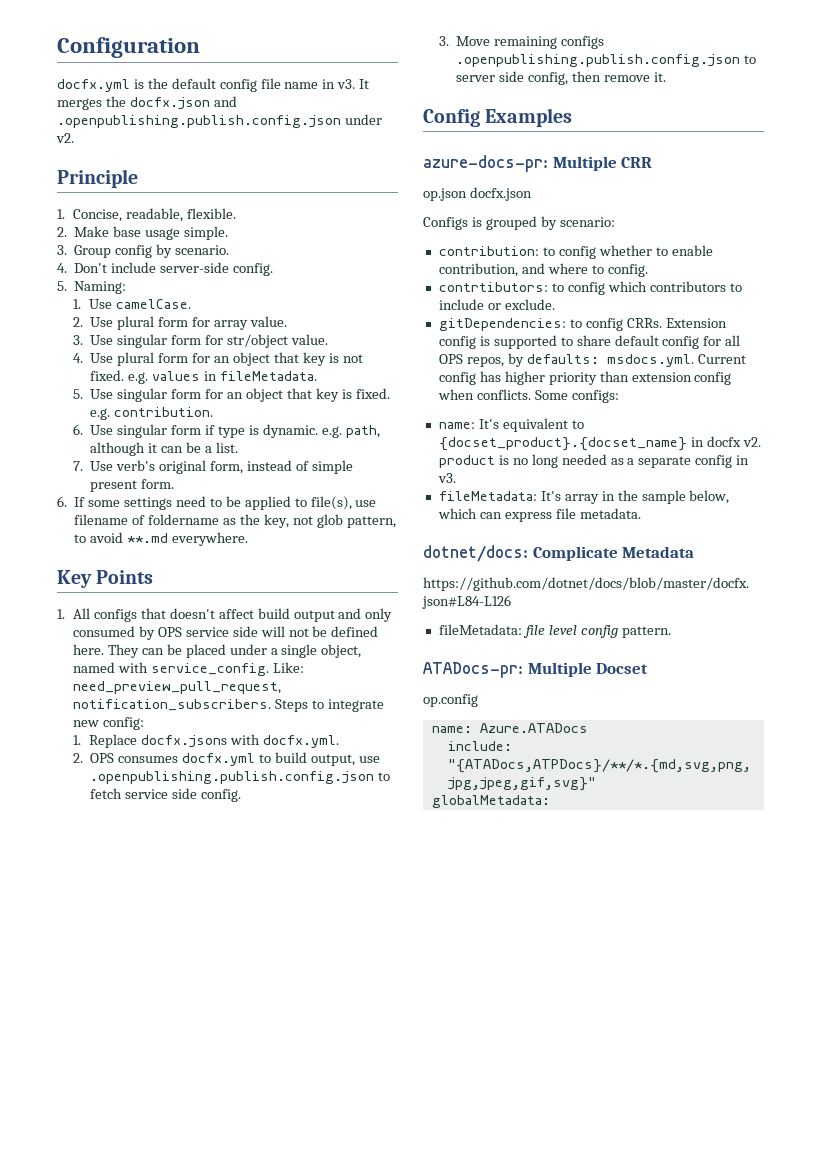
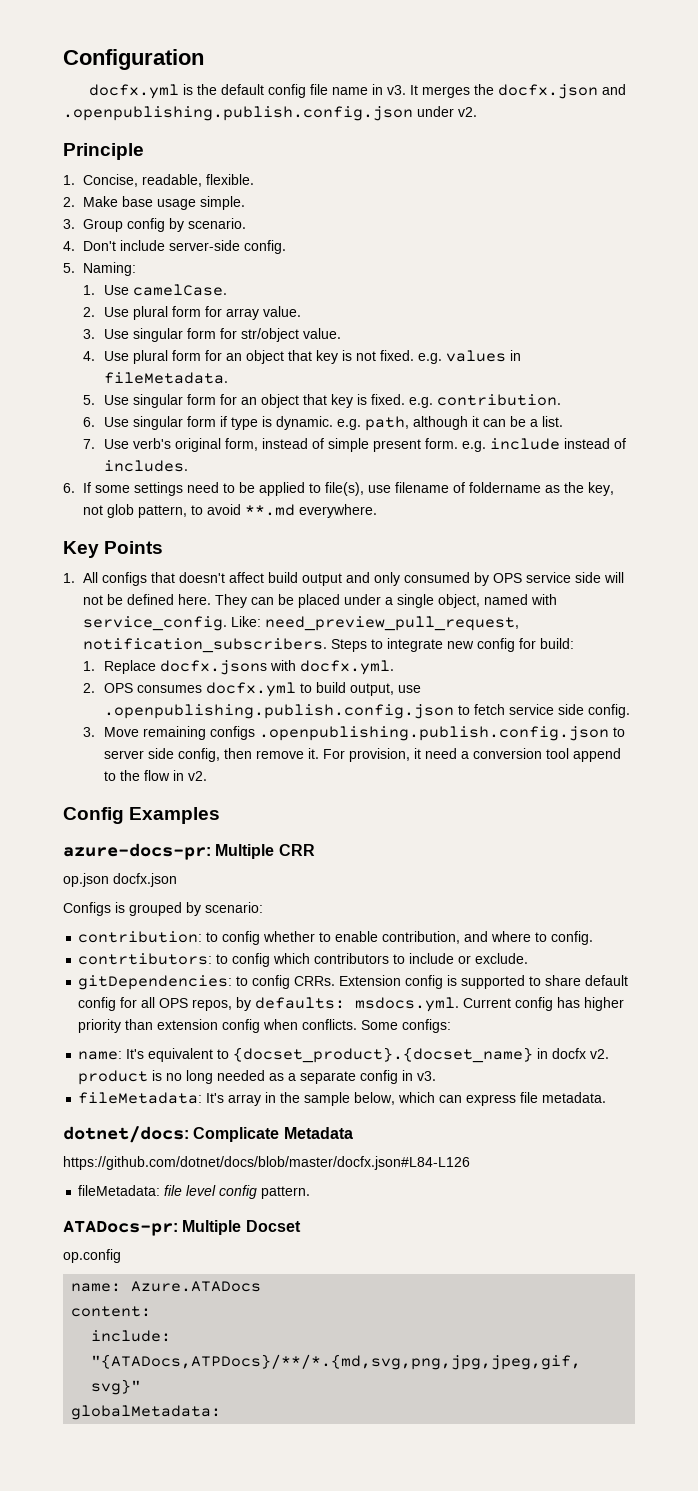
- 7. Use verb's original form, instead of simple present form.
+ 7. Use verb's original form, instead of simple present form. e.g. include instead of includes.
- Steps to integrate new config:
+ Steps to integrate new config for build:
+ For provision, it need a conversion tool append to the flow in v2.
+ content:

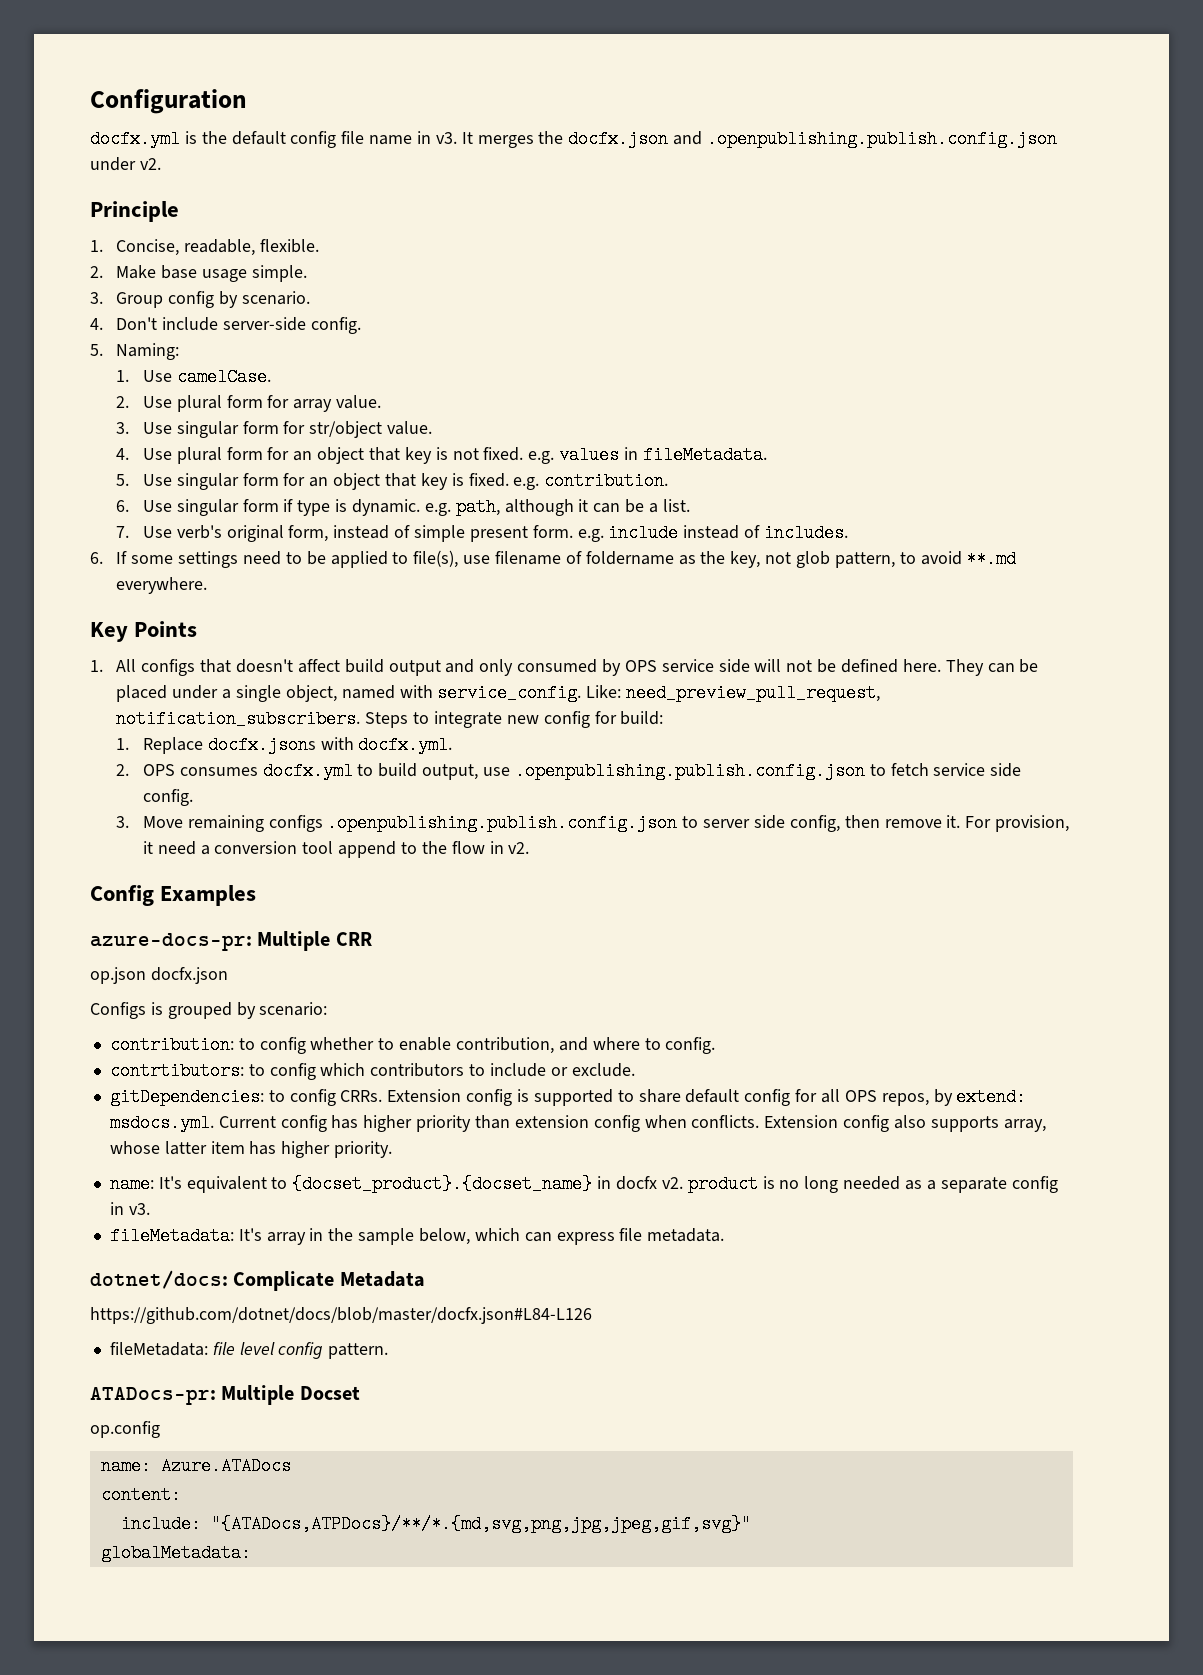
- Extension config is supported to share default config for all OPS repos, by defaults: msdocs.yml. Current config has higher priority than extension config when conflicts.
+ Extension config is supported to share default config for all OPS repos, by extend: msdocs.yml. Current config has higher priority than extension config when conflicts.
- Some configs:
+ Extension config also supports array, whose latter item has higher priority.

